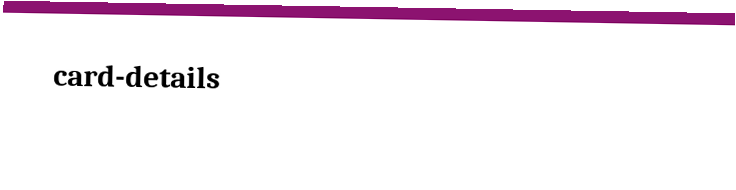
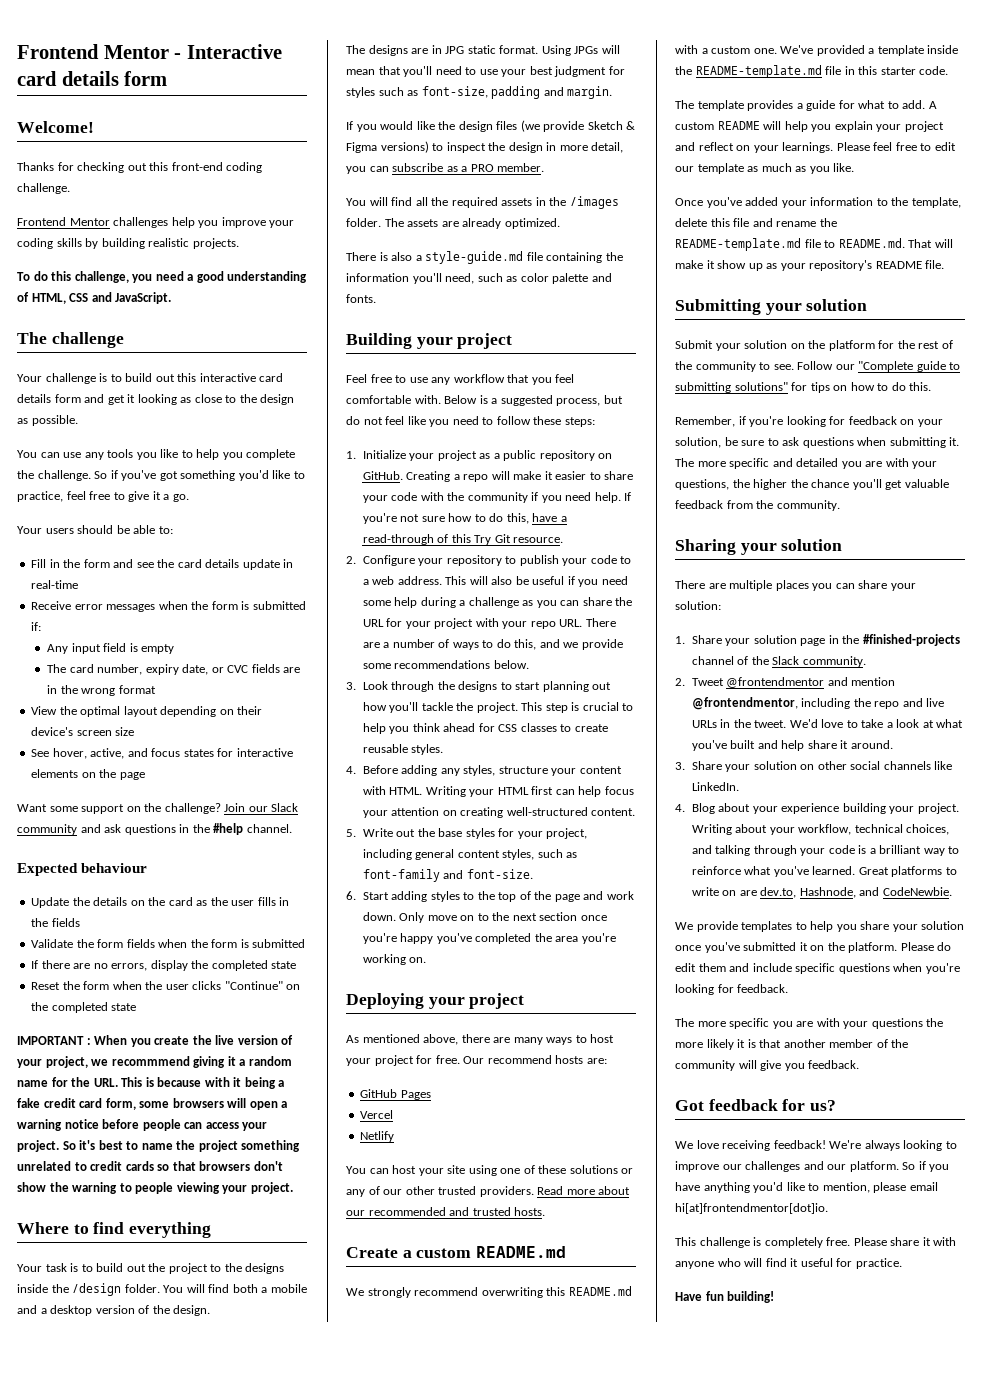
- card-details
+ Frontend Mentor - Interactive card details form
+ Welcome!
+ Thanks for checking out this front-end coding challenge.
+ Frontend Mentor challenges help you improve your coding skills by building realistic projects.
+ To do this challenge, you need a good understanding of HTML, CSS and JavaScript.
+ The challenge
+ Your challenge is to build out this interactive card details form and get it looking as close to the design as possible.
+ You can use any tools you like to help you complete the challenge. So if you've got something you'd like to practice, feel free to give it a go.
+ Your users should be able to:
+ Fill in the form and see the card details update in real-time
+ Receive error messages when the form is submitted if:
+ Any input field is empty
+ The card number, expiry date, or CVC fields are in the wrong format
+ View the optimal layout depending on their device's screen size
+ See hover, active, and focus states for interactive elements on the page
+ Want some support on the challenge? Join our Slack community and ask questions in the #help channel.
+ Expected behaviour
+ Update the details on the card as the user fills in the fields
+ Validate the form fields when the form is submitted
+ If there are no errors, display the completed state
+ Reset the form when the user clicks "Continue" on the completed state
+ IMPORTANT : When you create the live version of your project, we recommmend giving it a random name for the URL. This is because with it being a fake credit card form, some browsers will open a warning notice before people can access your project. So it's best to name the project something unrelated to credit cards so that browsers don't show the warning to people viewing your project.
+ Where to find everything
+ Your task is to build out the project to the designs inside the /design folder. You will find both a mobile and a desktop version of the design.
+ The designs are in JPG static format. Using JPGs will mean that you'll need to use your best judgment for styles such as font-size, padding and margin.
+ If you would like the design files (we provide Sketch & Figma versions) to inspect the design in more detail, you can subscribe as a PRO member.
+ You will find all the required assets in the /images folder. The assets are already optimized.
+ There is also a style-guide.md file containing the information you'll need, such as color palette and fonts.
+ Building your project
+ Feel free to use any workflow that you feel comfortable with. Below is a suggested process, but do not feel like you need to follow these steps:
+ 1. Initialize your project as a public repository on GitHub. Creating a repo will make it easier to share your code with the community if you need help. If you're not sure how to do this, have a read-through of this Try Git resource.
+ 2. Configure your repository to publish your code to a web address. This will also be useful if you need some help during a challenge as you can share the URL for your project with your repo URL. There are a number of ways to do this, and we provide some recommendations below.
+ 3. Look through the designs to start planning out how you'll tackle the project. This step is crucial to help you think ahead for CSS classes to create reusable styles.
+ 4. Before adding any styles, structure your content with HTML. Writing your HTML first can help focus your attention on creating well-structured content.
+ 5. Write out the base styles for your project, including general content styles, such as font-family and font-size.
+ 6. Start adding styles to the top of the page and work down. Only move on to the next section once you're happy you've completed the area you're working on.
+ Deploying your project
+ As mentioned above, there are many ways to host your project for free. Our recommend hosts are:
+ GitHub Pages
+ Vercel
+ Netlify
+ You can host your site using one of these solutions or any of our other trusted providers. Read more about our recommended and trusted hosts.
+ Create a custom README.md
+ We strongly recommend overwriting this README.md with a custom one. We've provided a template inside the README-template.md file in this starter code.
+ The template provides a guide for what to add. A custom README will help you explain your project and reflect on your learnings. Please feel free to edit our template as much as you like.
+ Once you've added your information to the template, delete this file and rename the README-template.md file to README.md. That will make it show up as your repository's README file.
+ Submitting your solution
+ Submit your solution on the platform for the rest of the community to see. Follow our "Complete guide to submitting solutions" for tips on how to do this.
+ Remember, if you're looking for feedback on your solution, be sure to ask questions when submitting it. The more specific and detailed you are with your questions, the higher the chance you'll get valuable feedback from the community.
+ Sharing your solution
+ There are multiple places you can share your solution:
+ 1. Share your solution page in the #finished-projects channel of the Slack community.
+ 2. Tweet @frontendmentor and mention @frontendmentor, including the repo and live URLs in the tweet. We'd love to take a look at what you've built and help share it around.
+ 3. Share your solution on other social channels like LinkedIn.
+ 4. Blog about your experience building your project. Writing about your workflow, technical choices, and talking through your code is a brilliant way to reinforce what you've learned. Great platforms to write on are dev.to, Hashnode, and CodeNewbie.
+ We provide templates to help you share your solution once you've submitted it on the platform. Please do edit them and include specific questions when you're looking for feedback.
+ The more specific you are with your questions the more likely it is that another member of the community will give you feedback.
+ Got feedback for us?
+ We love receiving feedback! We're always looking to improve our challenges and our platform. So if you have anything you'd like to mention, please email hi[at]frontendmentor[dot]io.
+ This challenge is completely free. Please share it with anyone who will find it useful for practice.
+ Have fun building!

